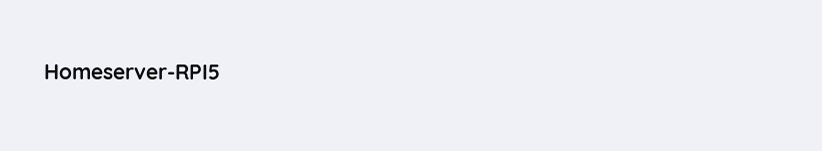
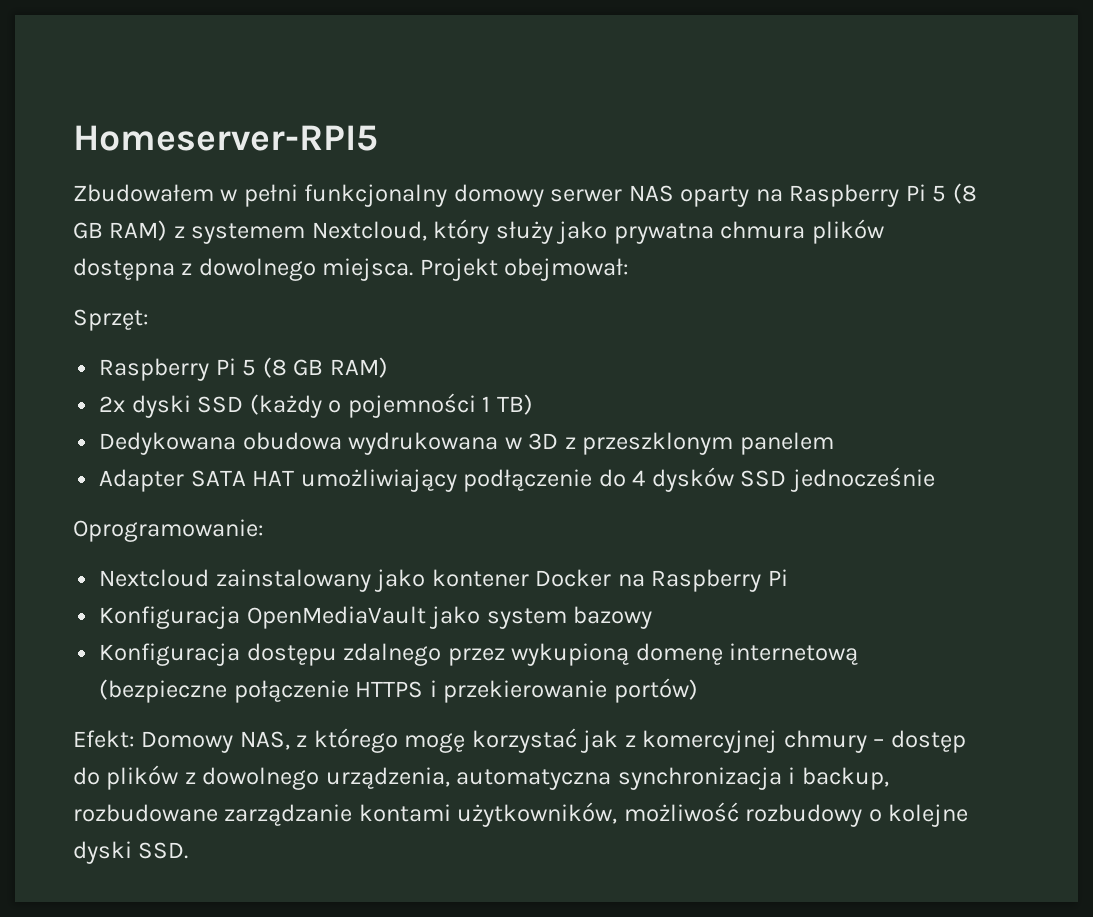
+ Zbudowałem w pełni funkcjonalny domowy serwer NAS oparty na Raspberry Pi 5 (8 GB RAM) z systemem Nextcloud, który służy jako prywatna chmura plików dostępna z dowolnego miejsca. Projekt obejmował:
+ Sprzęt:
+ Raspberry Pi 5 (8 GB RAM)
+ 2x dyski SSD (każdy o pojemności 1 TB)
+ Dedykowana obudowa wydrukowana w 3D z przeszklonym panelem
+ Adapter SATA HAT umożliwiający podłączenie do 4 dysków SSD jednocześnie
+ Oprogramowanie:
+ Nextcloud zainstalowany jako kontener Docker na Raspberry Pi
+ Konfiguracja OpenMediaVault jako system bazowy
+ Konfiguracja dostępu zdalnego przez wykupioną domenę internetową (bezpieczne połączenie HTTPS i przekierowanie portów)
+ Efekt: Domowy NAS, z którego mogę korzystać jak z komercyjnej chmury – dostęp do plików z dowolnego urządzenia, automatyczna synchronizacja i backup, rozbudowane zarządzanie kontami użytkowników, możliwość rozbudowy o kolejne dyski SSD.

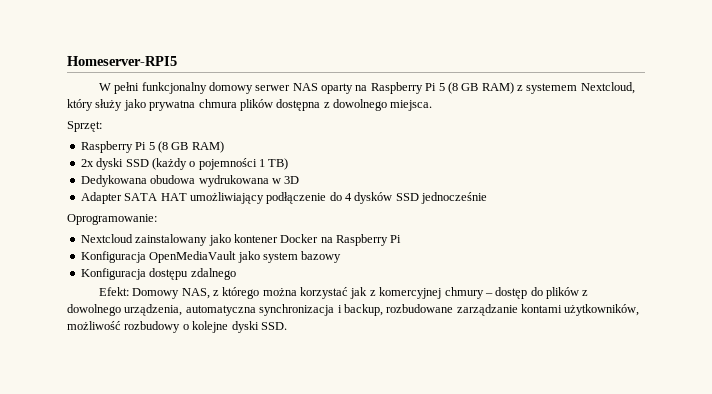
- Zbudowałem w pełni funkcjonalny domowy serwer NAS oparty na Raspberry Pi 5 (8 GB RAM) z systemem Nextcloud, który służy jako prywatna chmura plików dostępna z dowolnego miejsca. Projekt obejmował:
+ W pełni funkcjonalny domowy serwer NAS oparty na Raspberry Pi 5 (8 GB RAM) z systemem Nextcloud, który służy jako prywatna chmura plików dostępna z dowolnego miejsca.
- Dedykowana obudowa wydrukowana w 3D z przeszklonym panelem
+ Dedykowana obudowa wydrukowana w 3D
- Konfiguracja dostępu zdalnego przez wykupioną domenę internetową (bezpieczne połączenie HTTPS i przekierowanie portów)
+ Konfiguracja dostępu zdalnego
- Efekt: Domowy NAS, z którego mogę korzystać jak z komercyjnej chmury – dostęp do plików z dowolnego urządzenia, automatyczna synchronizacja i backup, rozbudowane zarządzanie kontami użytkowników, możliwość rozbudowy o kolejne dyski SSD.
+ Efekt: Domowy NAS, z którego można korzystać jak z komercyjnej chmury – dostęp do plików z dowolnego urządzenia, automatyczna synchronizacja i backup, rozbudowane zarządzanie kontami użytkowników, możliwość rozbudowy o kolejne dyski SSD.

